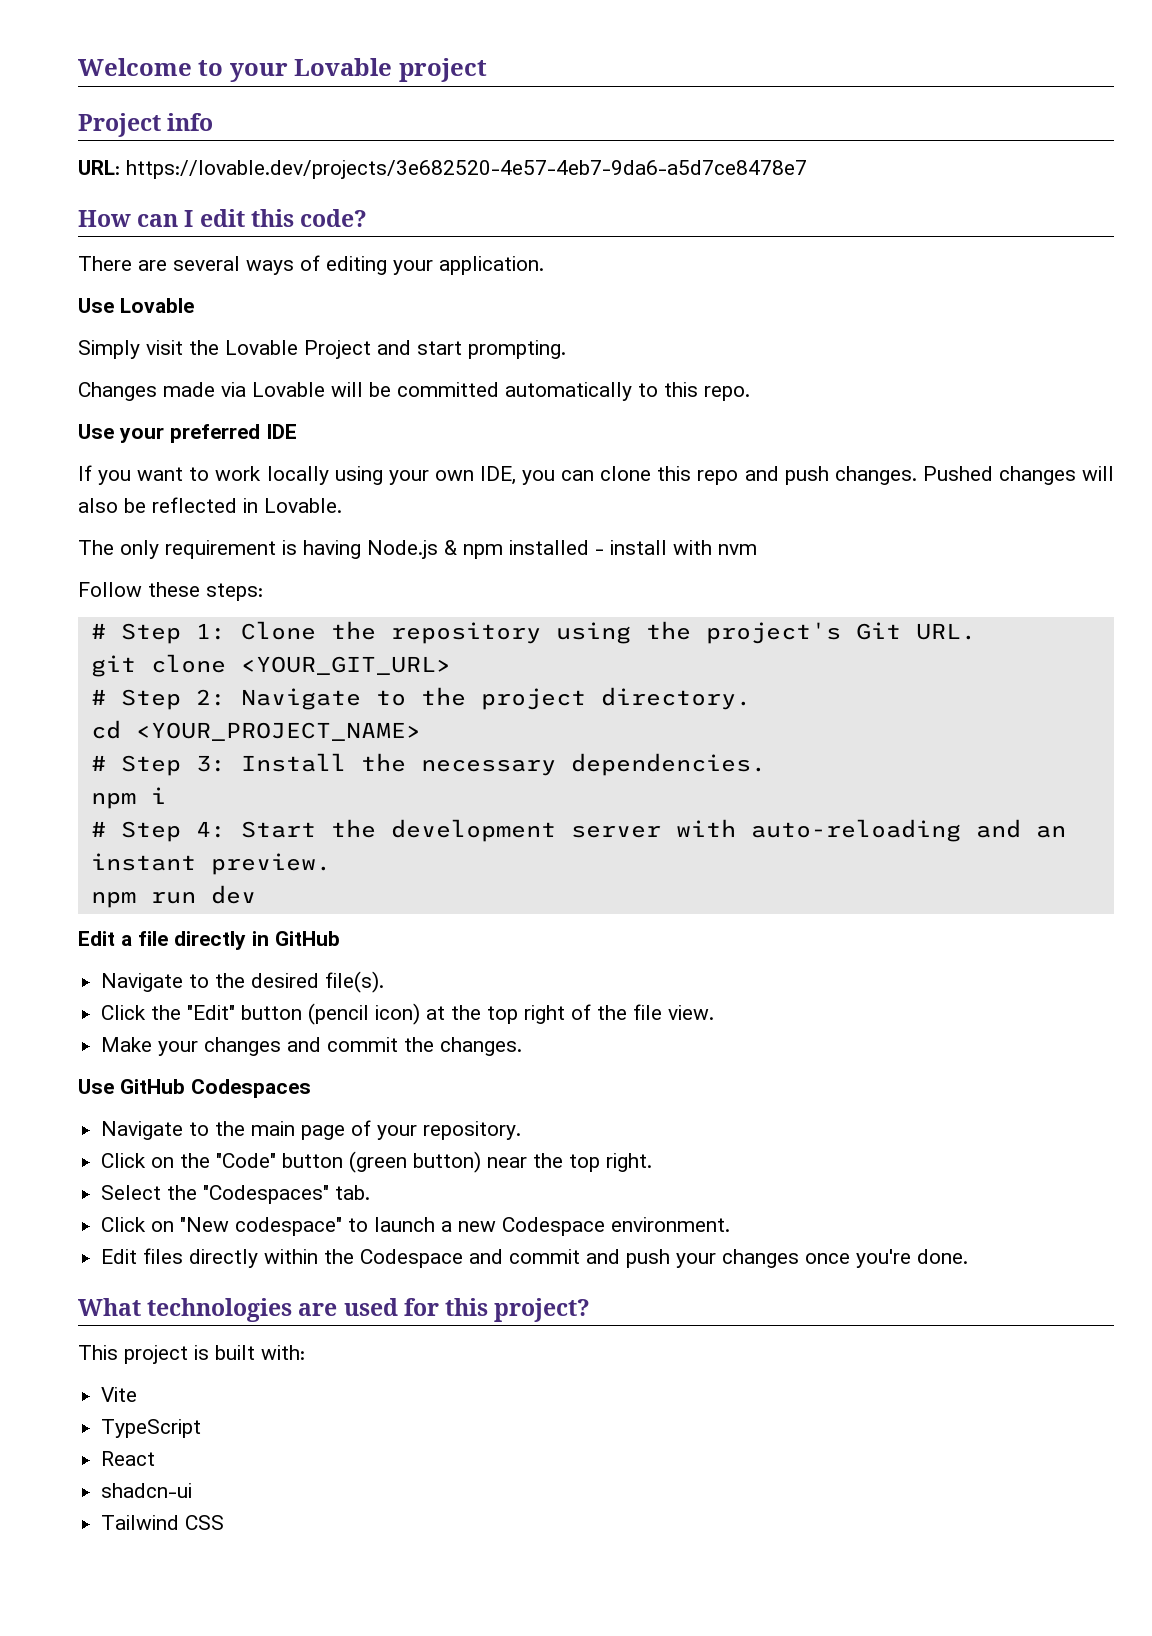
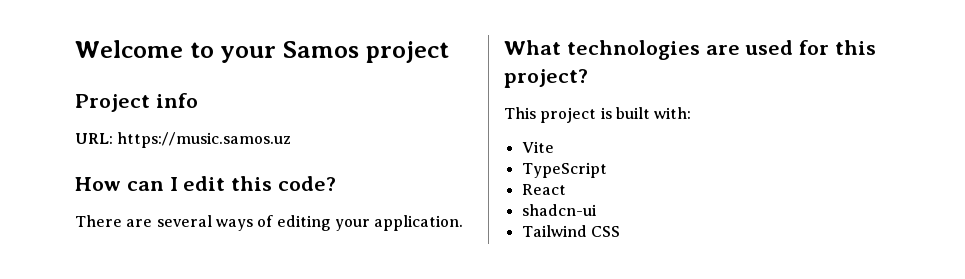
- Welcome to your Lovable project
+ Welcome to your Samos project
- URL: https://lovable.dev/projects/3e682520-4e57-4eb7-9da6-a5d7ce8478e7
+ URL: https://music.samos.uz
- Use Lovable
- Simply visit the Lovable Project and start prompting.
- Changes made via Lovable will be committed automatically to this repo.
- Use your preferred IDE
- If you want to work locally using your own IDE, you can clone this repo and push changes. Pushed changes will also be reflected in Lovable.
- The only requirement is having Node.js & npm installed - install with nvm
- Follow these steps:
- # Step 1: Clone the repository using the project's Git URL.
- git clone <YOUR_GIT_URL>
- # Step 2: Navigate to the project directory.
- cd <YOUR_PROJECT_NAME>
- # Step 3: Install the necessary dependencies.
- npm i
- # Step 4: Start the development server with auto-reloading and an instant preview.
- npm run dev
- Edit a file directly in GitHub
- Navigate to the desired file(s).
- Click the "Edit" button (pencil icon) at the top right of the file view.
- Make your changes and commit the changes.
- Use GitHub Codespaces
- Navigate to the main page of your repository.
- Click on the "Code" button (green button) near the top right.
- Select the "Codespaces" tab.
- Click on "New codespace" to launch a new Codespace environment.
- Edit files directly within the Codespace and commit and push your changes once you're done.

